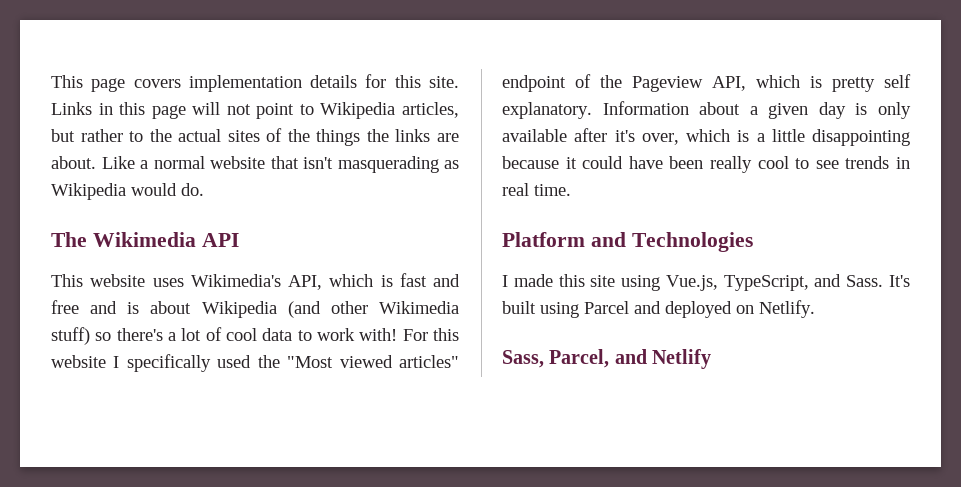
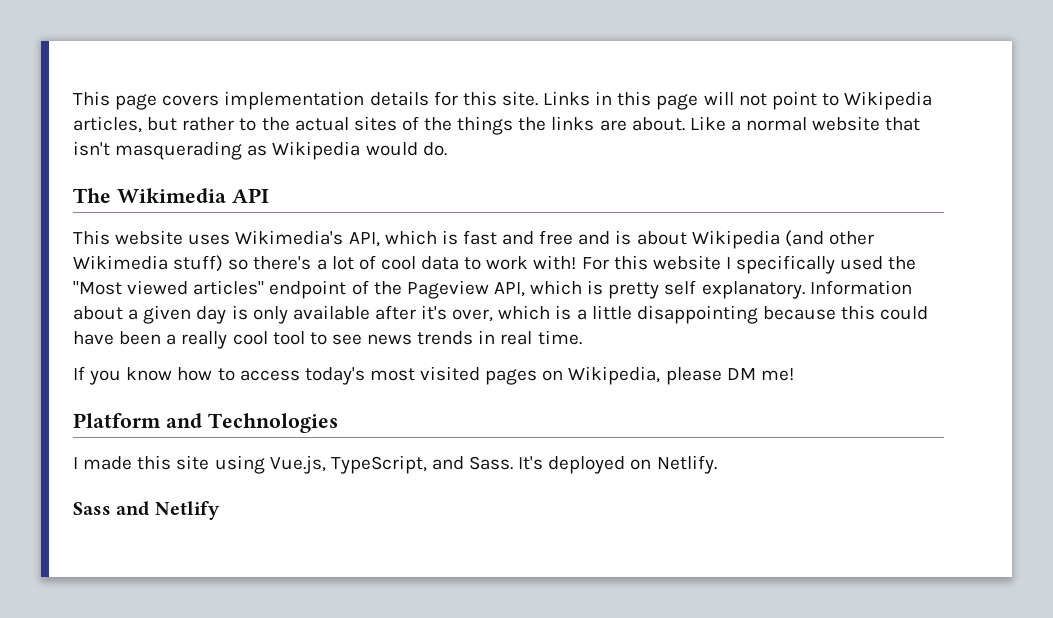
- Information about a given day is only available after it's over, which is a little disappointing because it could have been really cool to see trends in real time.
+ Information about a given day is only available after it's over, which is a little disappointing because this could have been a really cool tool to see news trends in real time.
+ If you know how to access today's most visited pages on Wikipedia, please DM me!
- It's built using Parcel and deployed on Netlify.
+ It's deployed on Netlify.
- Sass, Parcel, and Netlify
+ Sass and Netlify

